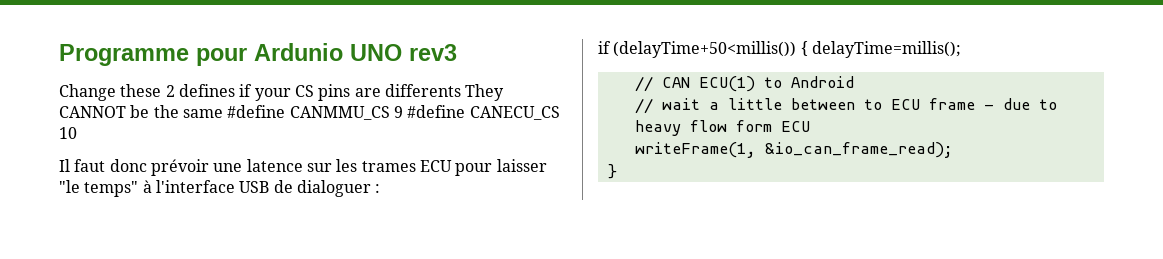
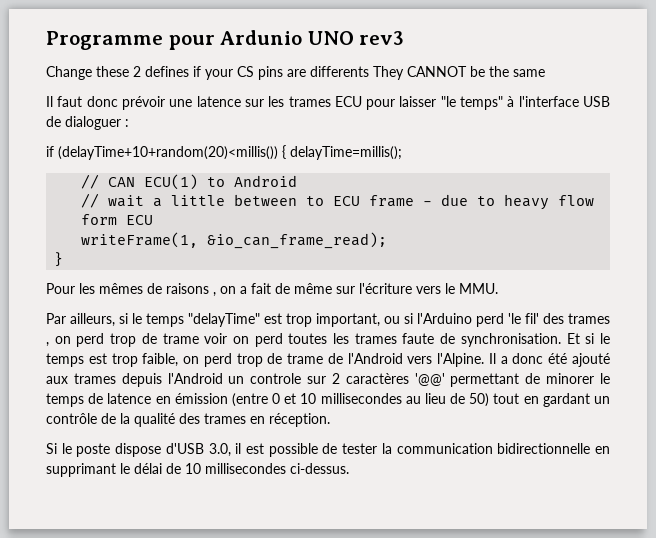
- Change these 2 defines if your CS pins are differents They CANNOT be the same #define CANMMU_CS 9 #define CANECU_CS 10
+ Change these 2 defines if your CS pins are differents They CANNOT be the same
- if (delayTime+50<millis()) { delayTime=millis();
+ if (delayTime+10+random(20)<millis()) { delayTime=millis();
+ Pour les mêmes de raisons , on a fait de même sur l'écriture vers le MMU.
+ Par ailleurs, si le temps "delayTime" est trop important, ou si l'Arduino perd 'le fil' des trames , on perd trop de trame voir on perd toutes les trames faute de synchronisation. Et si le temps est trop faible, on perd trop de trame de l'Android vers l'Alpine. Il a donc été ajouté aux trames depuis l'Android un controle sur 2 caractères '@@' permettant de minorer le temps de latence en émission (entre 0 et 10 millisecondes au lieu de 50) tout en gardant un contrôle de la qualité des trames en réception.
+ Si le poste dispose d'USB 3.0, il est possible de tester la communication bidirectionnelle en supprimant le délai de 10 millisecondes ci-dessus.

